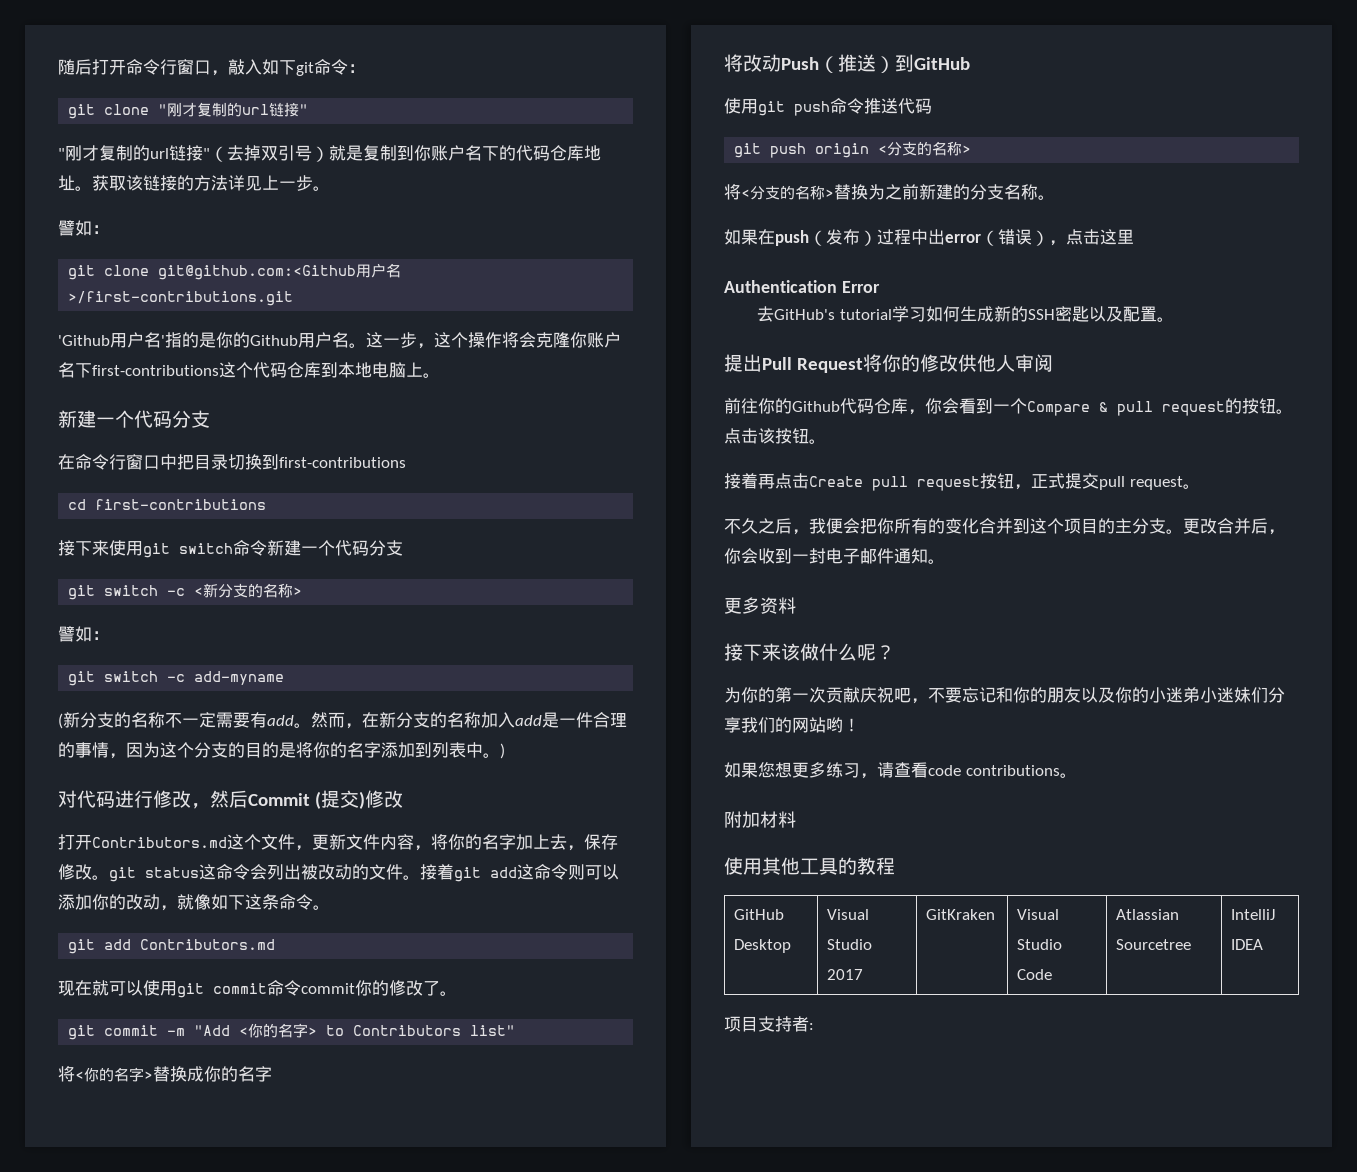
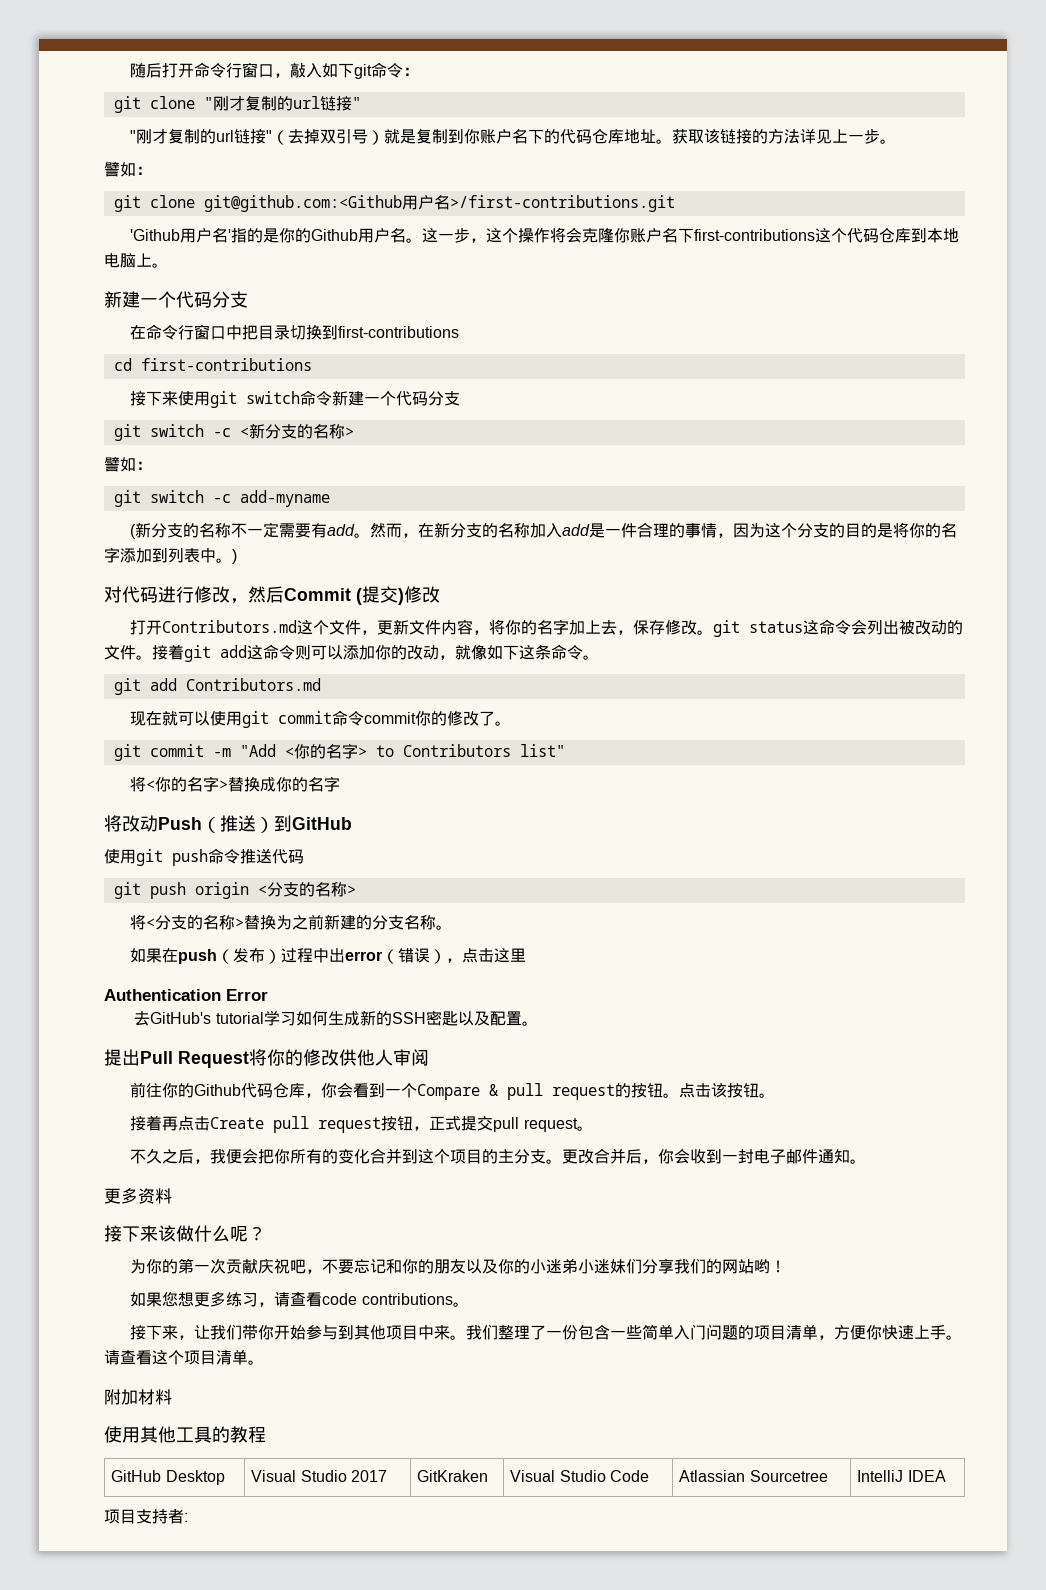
+ 接下来，让我们带你开始参与到其他项目中来。我们整理了一份包含一些简单入门问题的项目清单，方便你快速上手。请查看这个项目清单。

